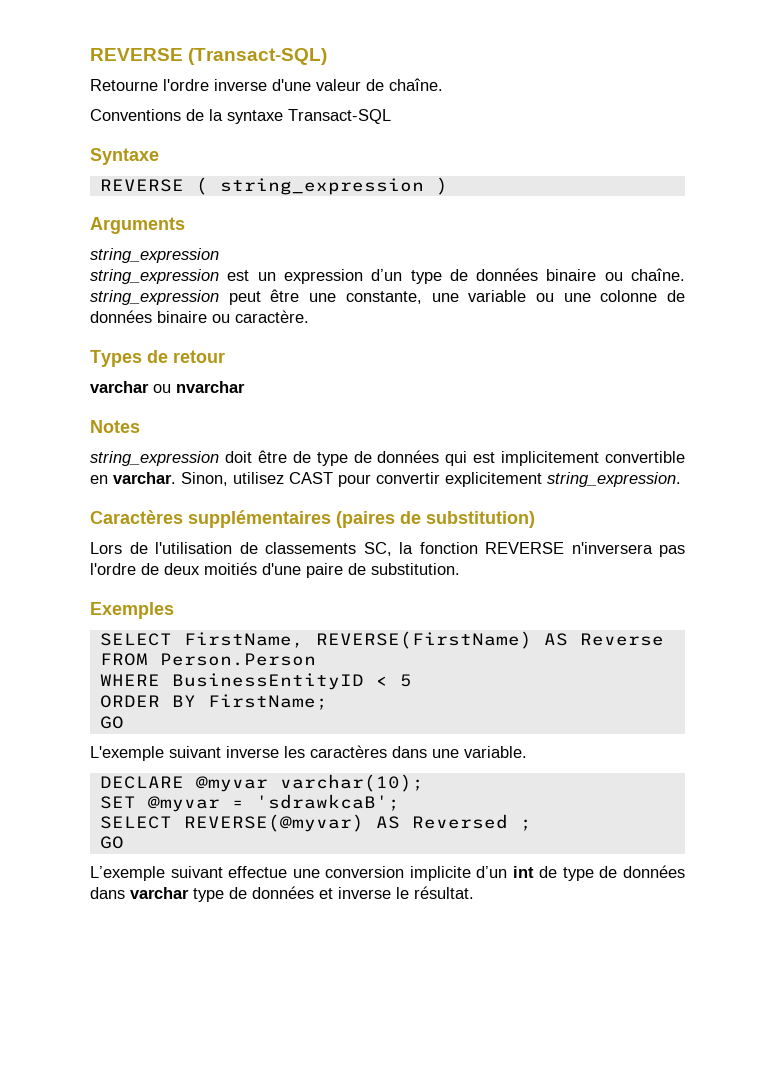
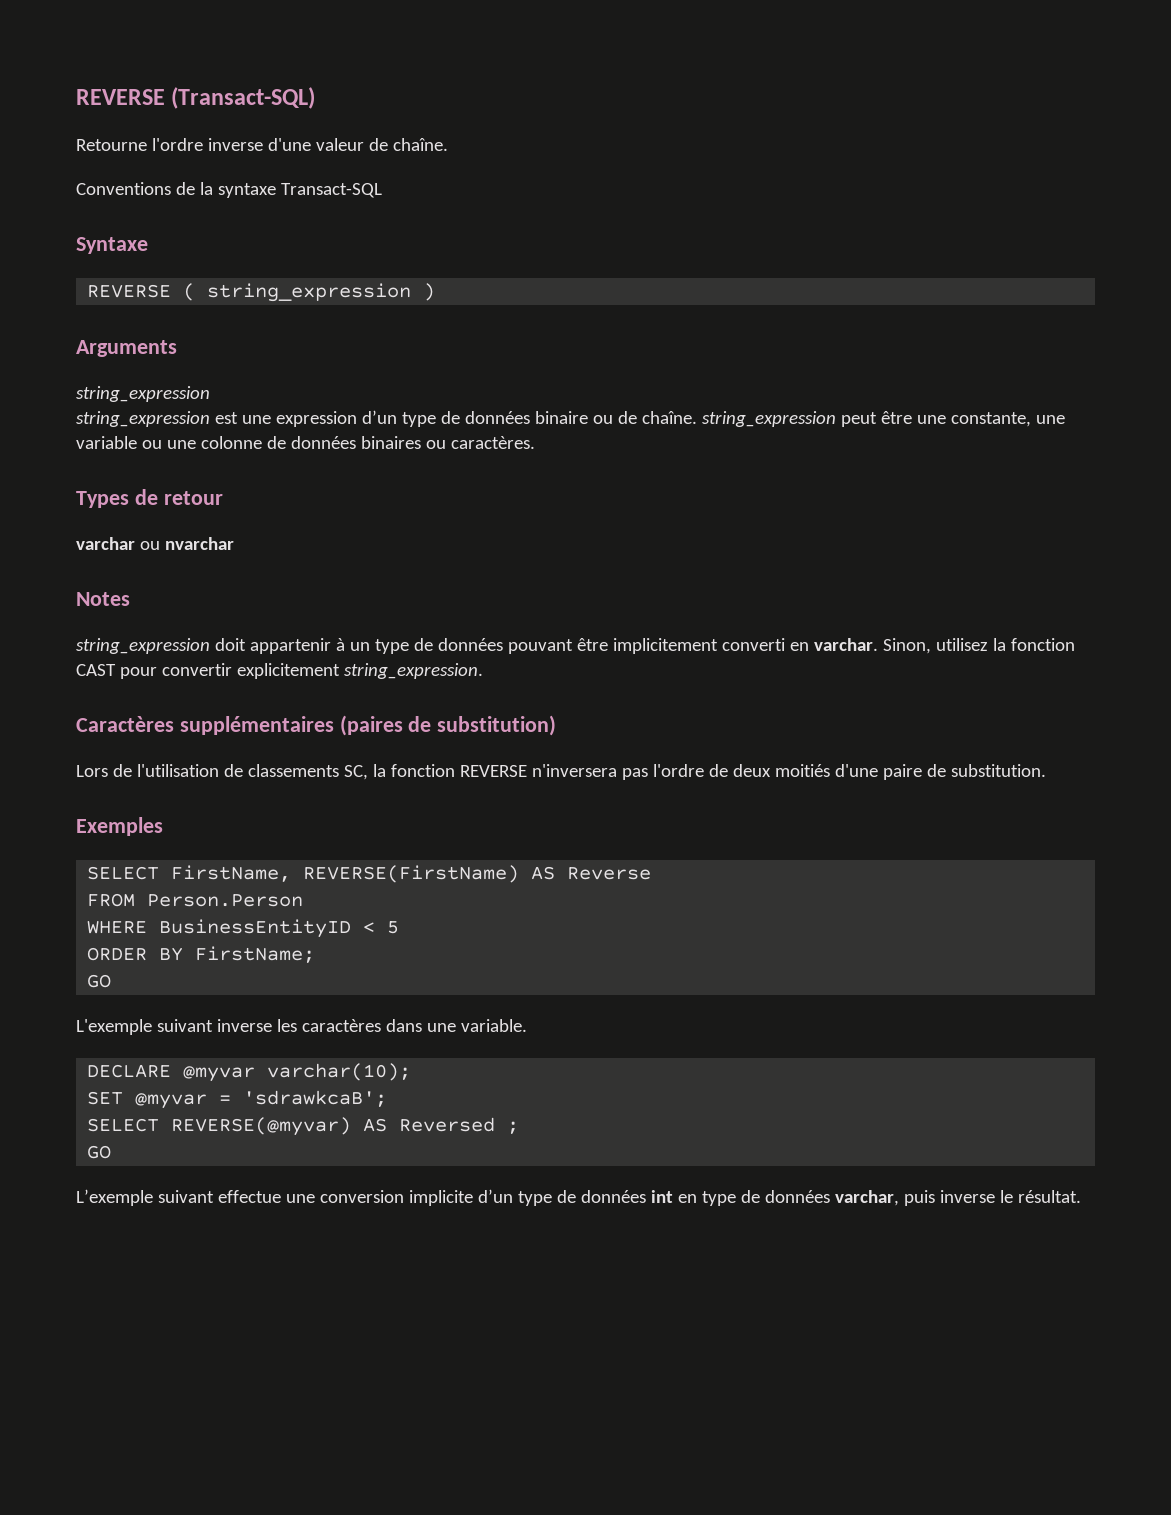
- string_expression est un expression d’un type de données binaire ou chaîne. string_expression peut être une constante, une variable ou une colonne de données binaire ou caractère.
+ string_expression est une expression d’un type de données binaire ou de chaîne. string_expression peut être une constante, une variable ou une colonne de données binaires ou caractères.
- string_expression doit être de type de données qui est implicitement convertible en varchar.
+ string_expression doit appartenir à un type de données pouvant être implicitement converti en varchar.
- Sinon, utilisez CAST pour convertir explicitement string_expression.
+ Sinon, utilisez la fonction CAST pour convertir explicitement string_expression.
- L’exemple suivant effectue une conversion implicite d’un int de type de données dans varchar type de données et inverse le résultat.
+ L’exemple suivant effectue une conversion implicite d’un type de données int en type de données varchar, puis inverse le résultat.

